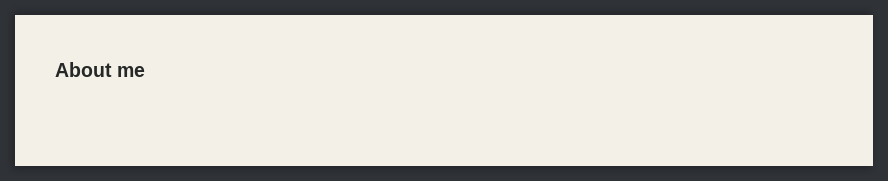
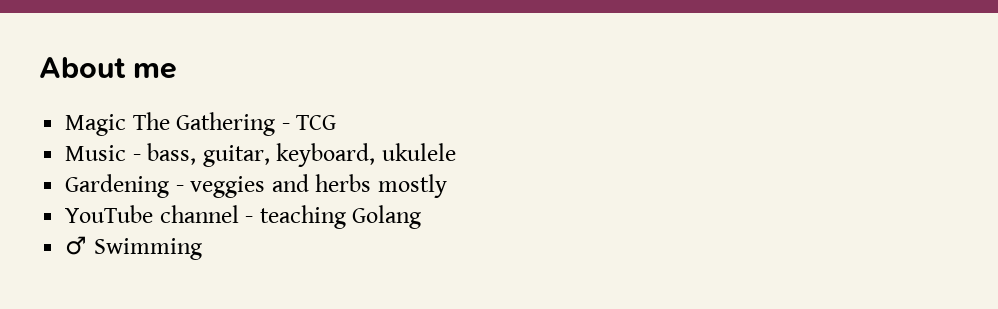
+ Magic The Gathering - TCG
+ Music - bass, guitar, keyboard, ukulele
+ Gardening - veggies and herbs mostly
+ YouTube channel - teaching Golang
+ ♂ Swimming

